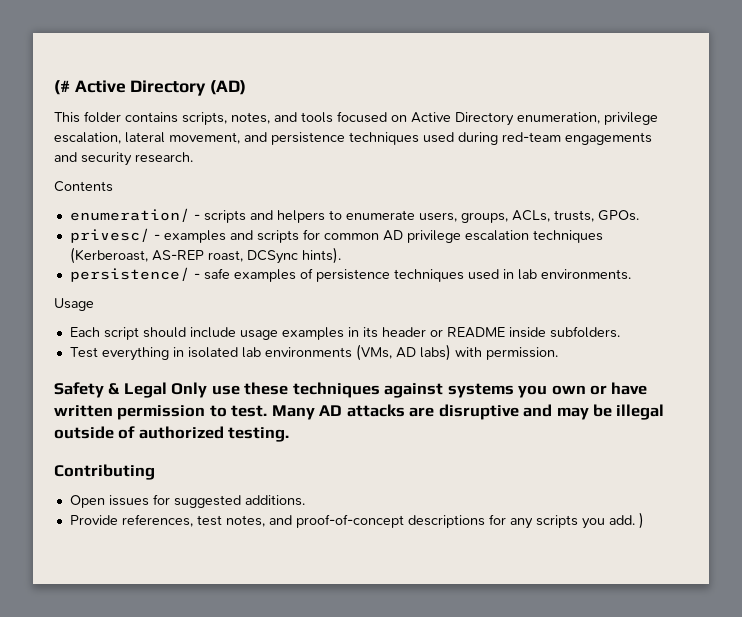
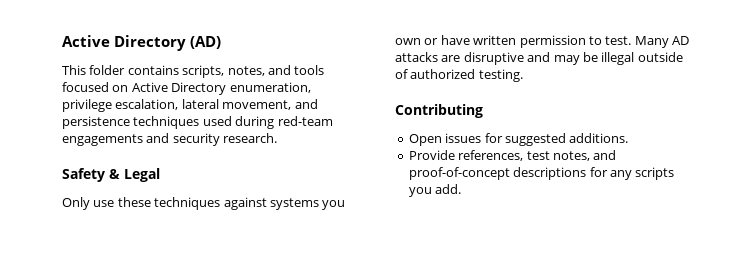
- (# Active Directory (AD)
+ Active Directory (AD)
- Contents
- enumeration/ - scripts and helpers to enumerate users, groups, ACLs, trusts, GPOs.
- privesc/ - examples and scripts for common AD privilege escalation techniques (Kerberoast, AS-REP roast, DCSync hints).
- persistence/ - safe examples of persistence techniques used in lab environments.
- Usage
- Each script should include usage examples in its header or README inside subfolders.
- Test everything in isolated lab environments (VMs, AD labs) with permission.
- Safety & Legal Only use these techniques against systems you own or have written permission to test.
+ Safety & Legal
+ Only use these techniques against systems you own or have written permission to test.
- Provide references, test notes, and proof-of-concept descriptions for any scripts you add. )
+ Provide references, test notes, and proof-of-concept descriptions for any scripts you add.

